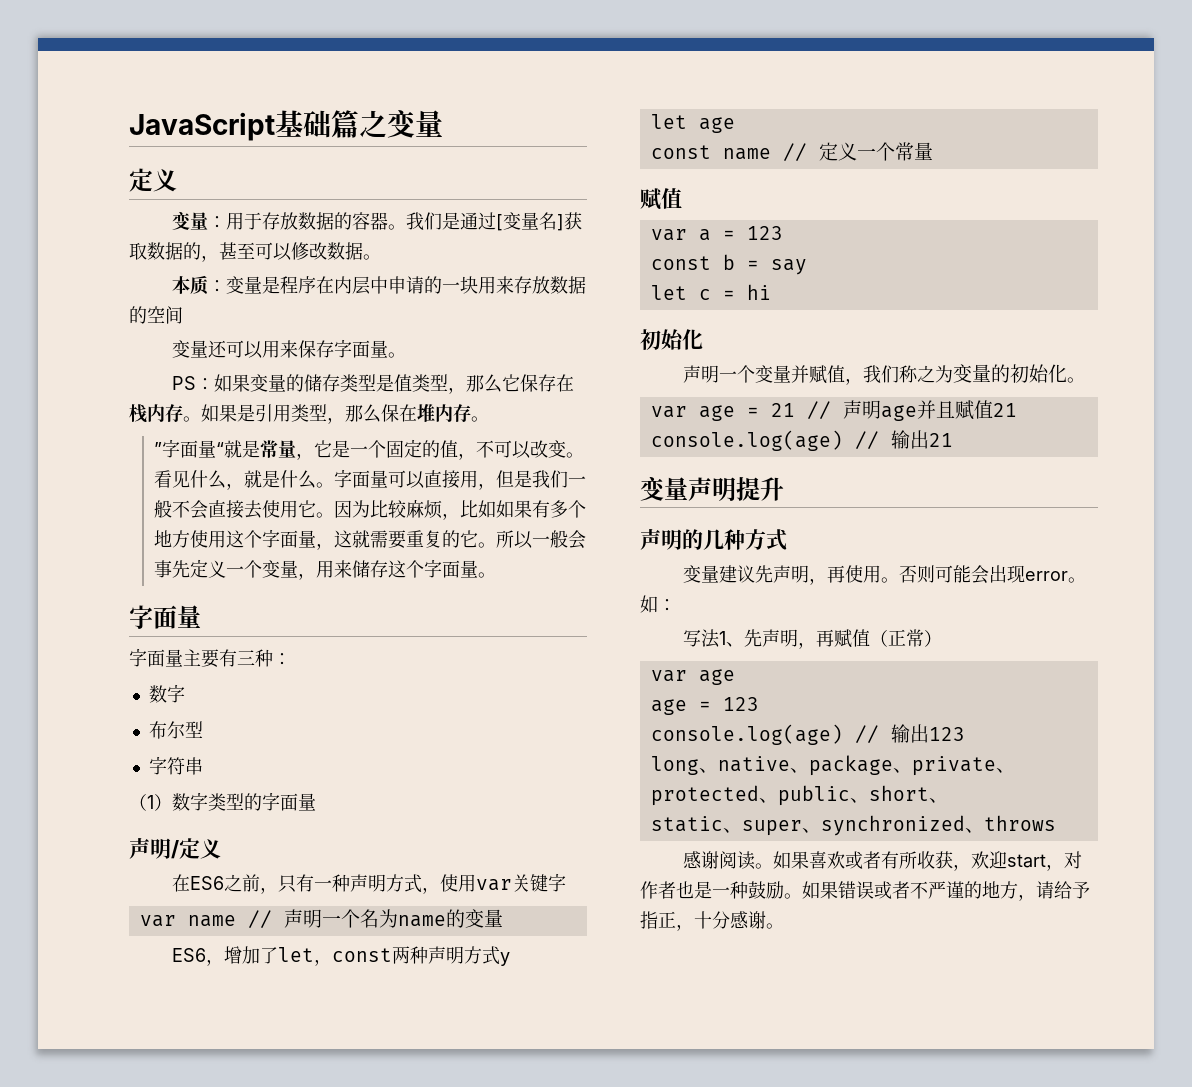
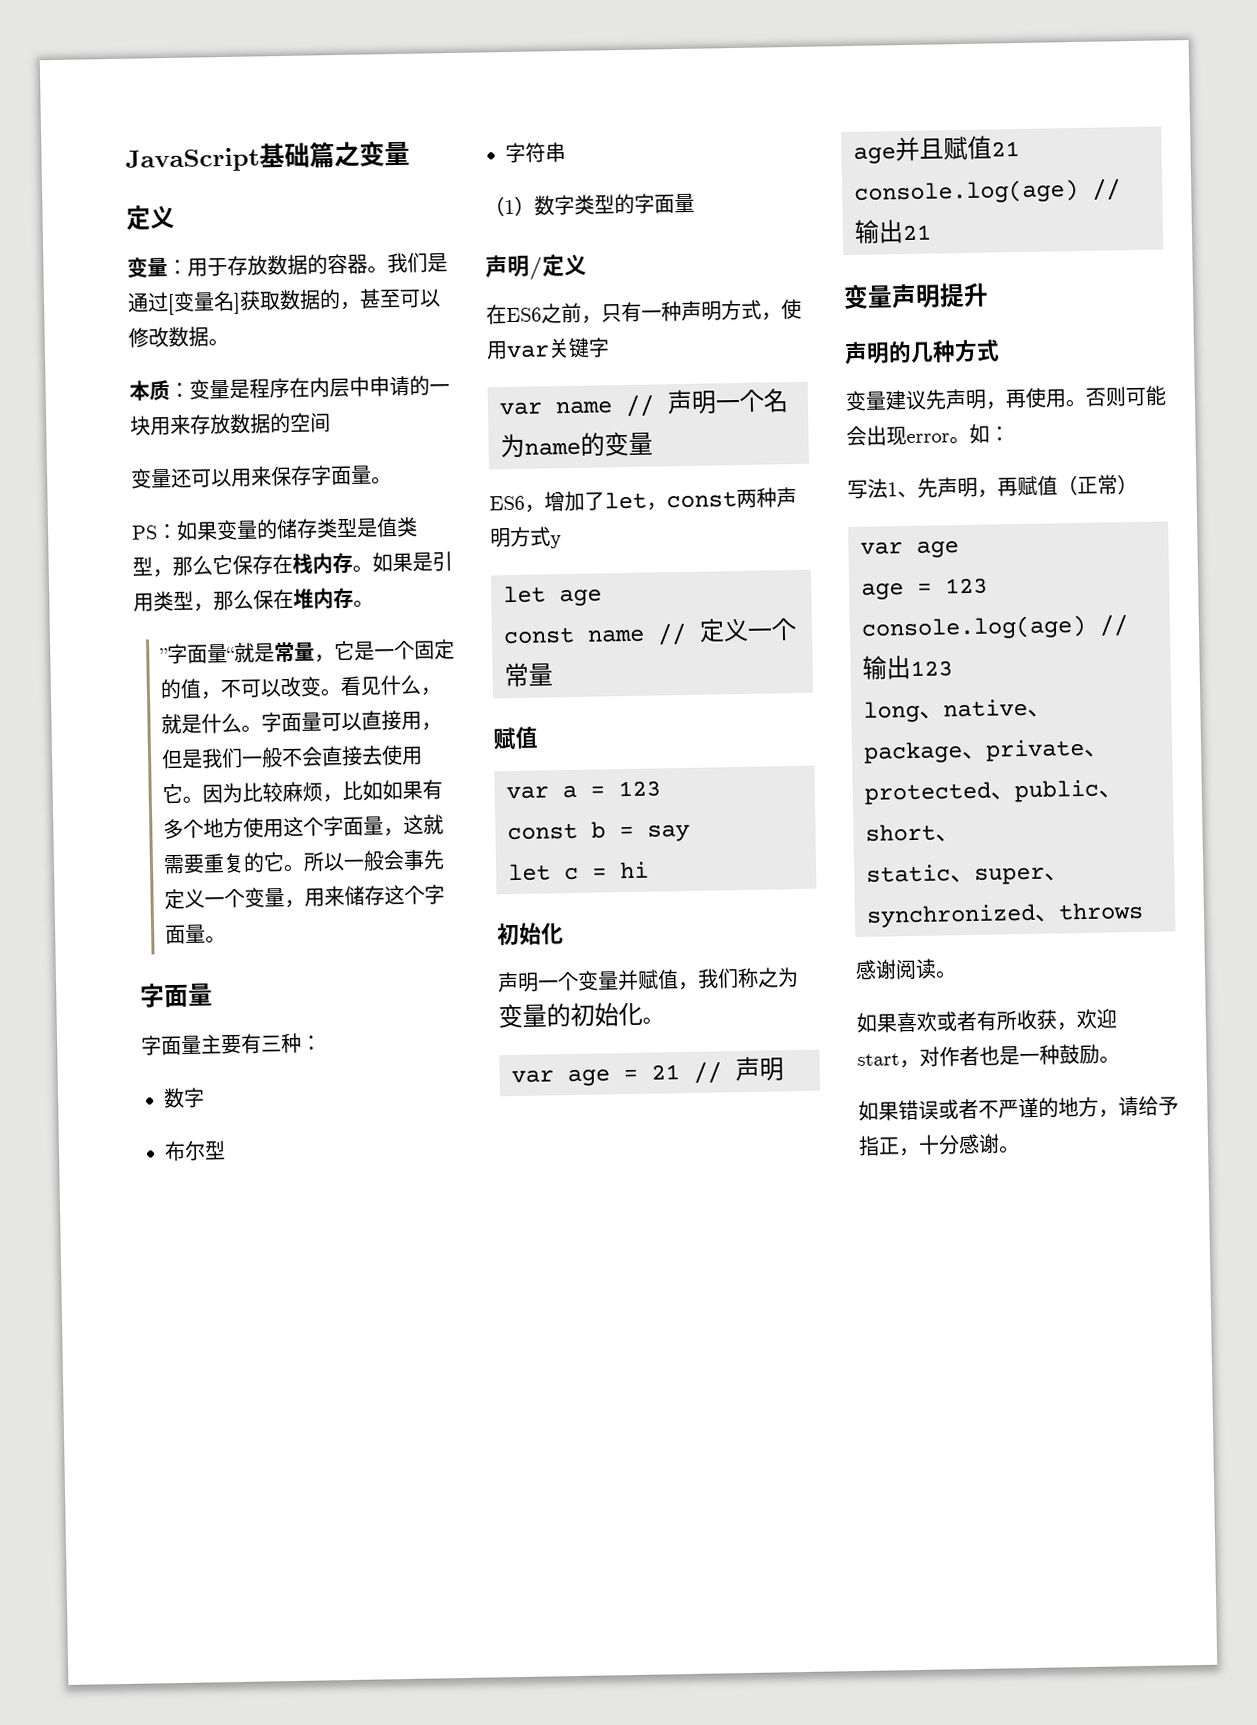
- 感谢阅读。如果喜欢或者有所收获，欢迎start，对作者也是一种鼓励。如果错误或者不严谨的地方，请给予指正，十分感谢。
+ 感谢阅读。
+ 如果喜欢或者有所收获，欢迎start，对作者也是一种鼓励。
+ 如果错误或者不严谨的地方，请给予指正，十分感谢。

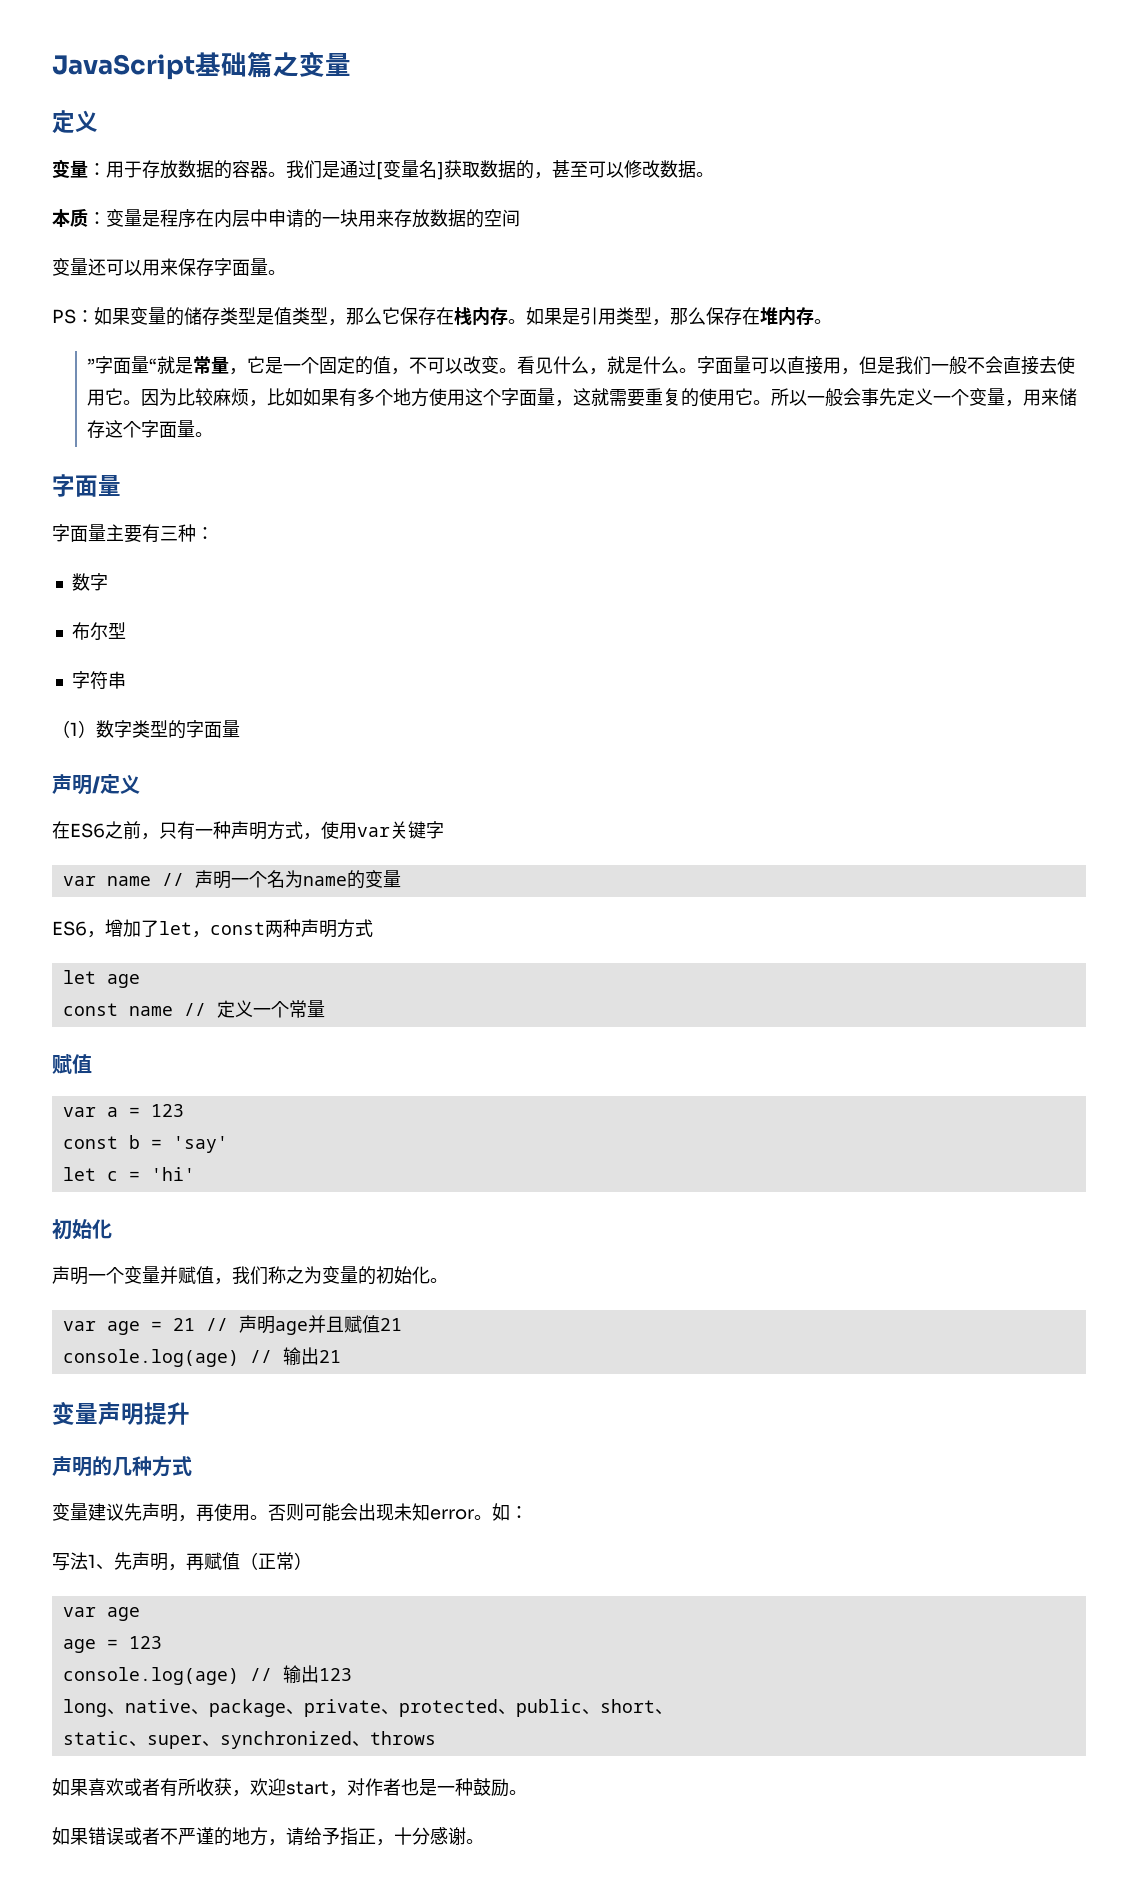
- 如果是引用类型，那么保在堆内存。
+ 如果是引用类型，那么保存在堆内存。
- 因为比较麻烦，比如如果有多个地方使用这个字面量，这就需要重复的它。
+ 因为比较麻烦，比如如果有多个地方使用这个字面量，这就需要重复的使用它。
- ES6，增加了let，const两种声明方式y
+ ES6，增加了let，const两种声明方式
- const b = say
+ const b = 'say'
- let c = hi
+ let c = 'hi'
- 否则可能会出现error。
+ 否则可能会出现未知error。
- 感谢阅读。

